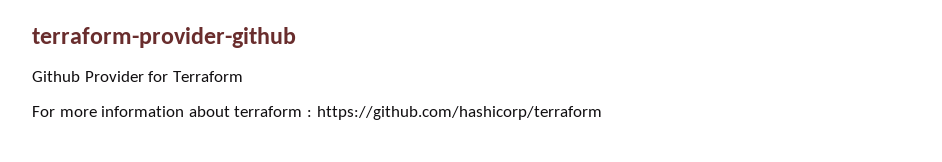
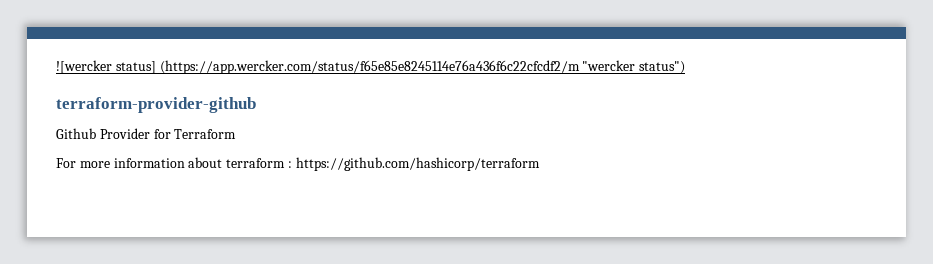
+ ![wercker status] (https://app.wercker.com/status/f65e85e8245114e76a436f6c22cfcdf2/m "wercker status")

